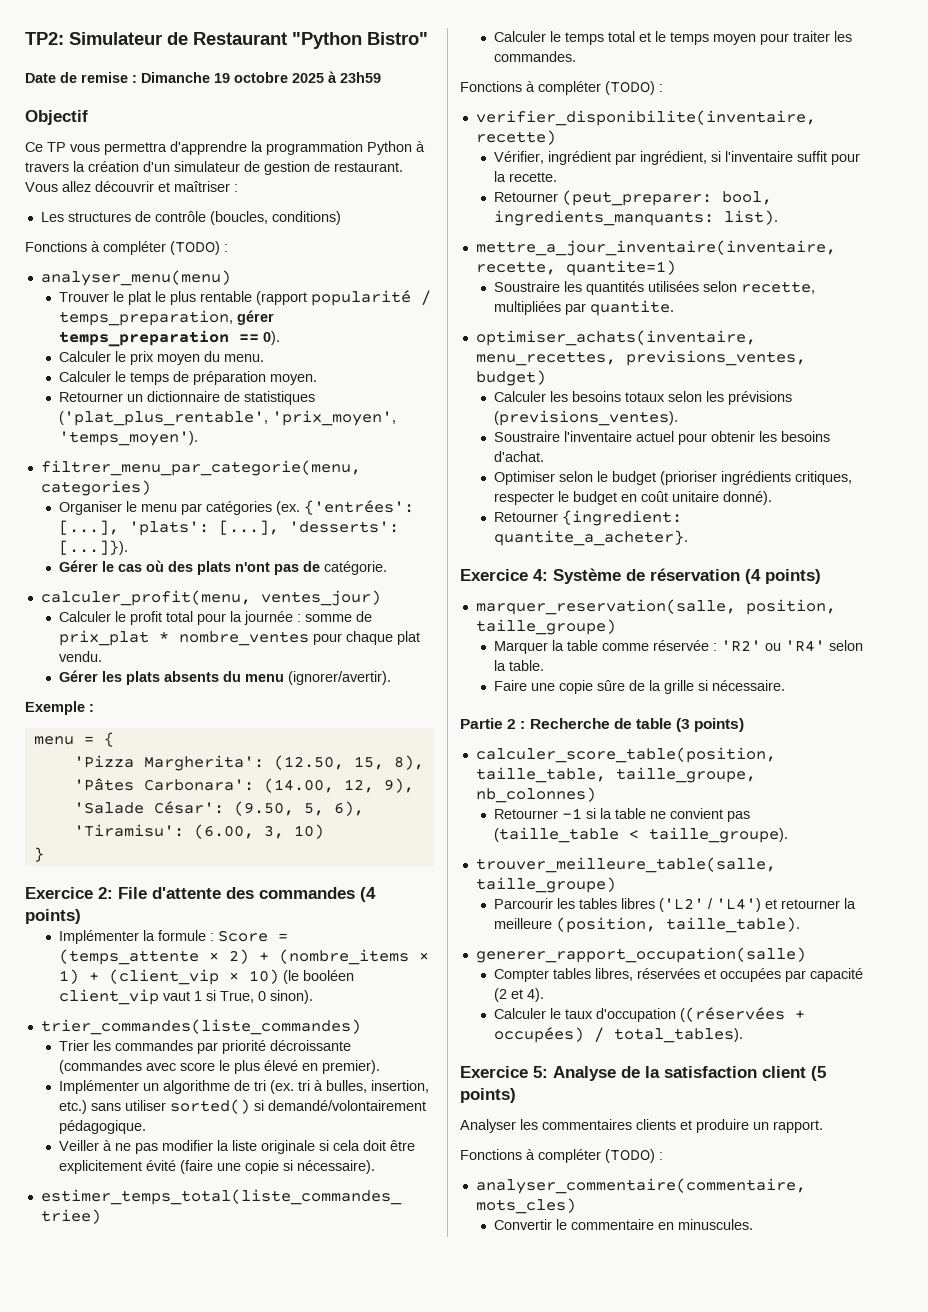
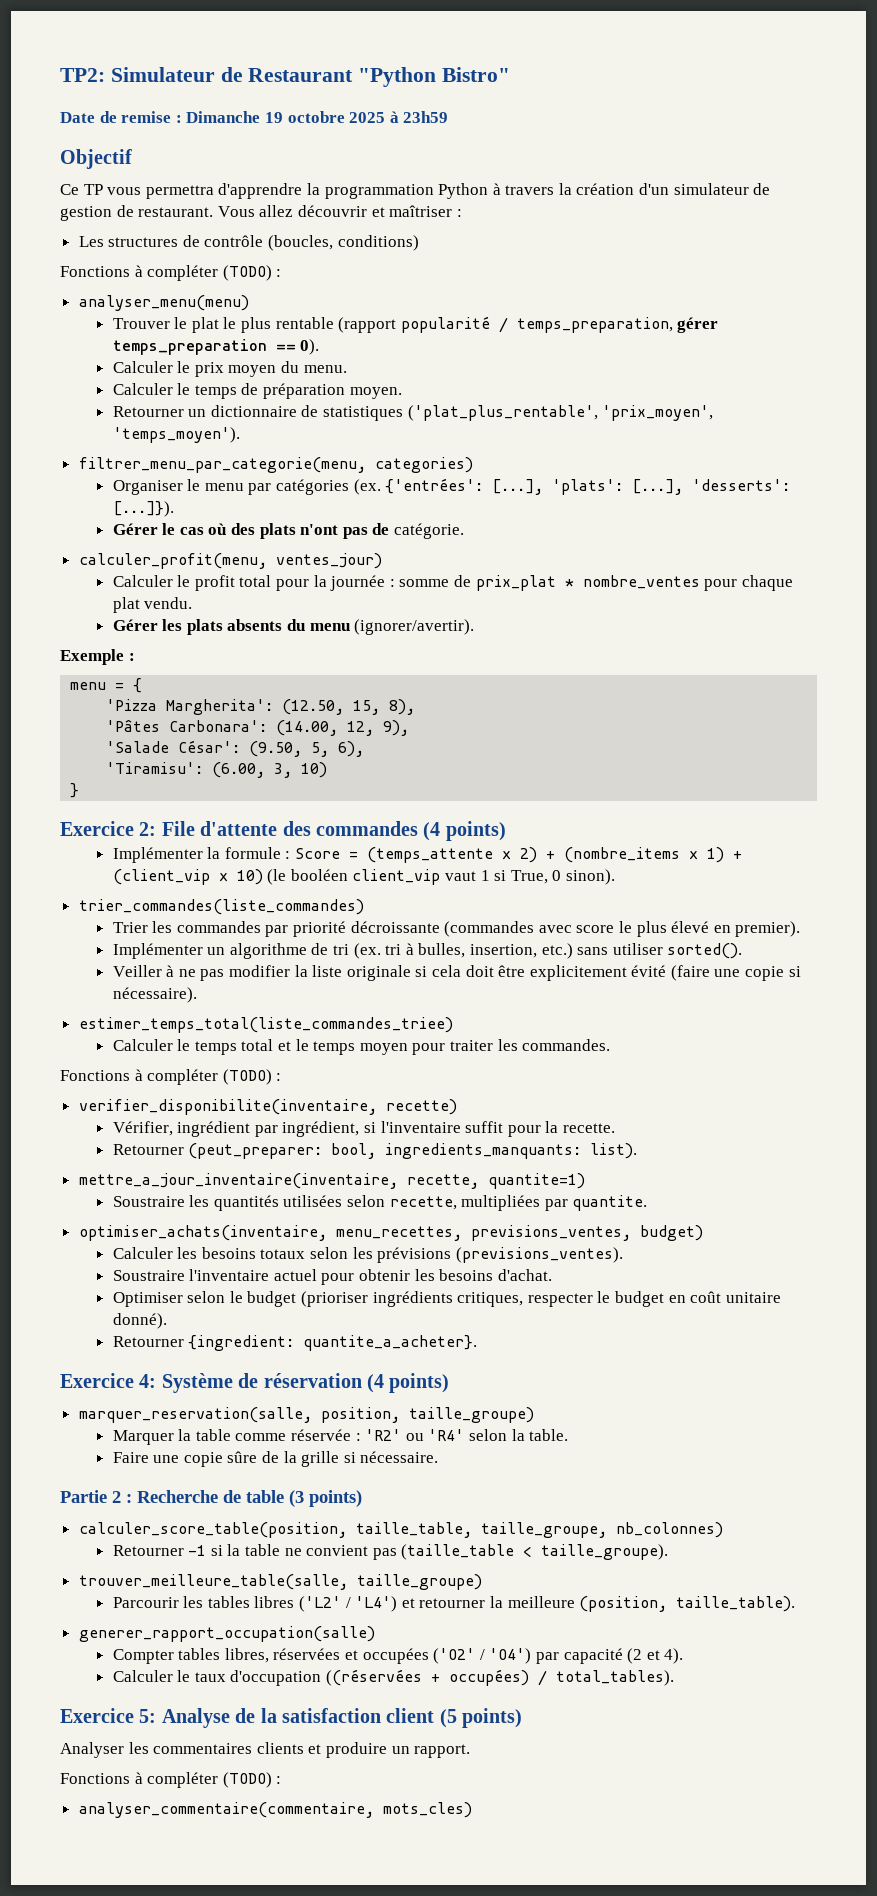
- Implémenter un algorithme de tri (ex. tri à bulles, insertion, etc.) sans utiliser sorted() si demandé/volontairement pédagogique.
+ Implémenter un algorithme de tri (ex. tri à bulles, insertion, etc.) sans utiliser sorted().
- Compter tables libres, réservées et occupées par capacité (2 et 4).
+ Compter tables libres, réservées et occupées ('O2' / 'O4') par capacité (2 et 4).
- Convertir le commentaire en minuscules.

